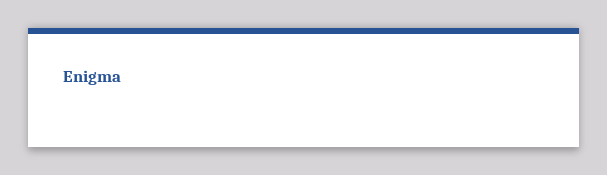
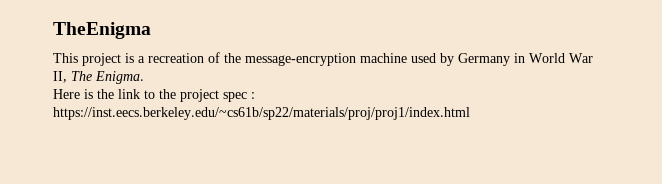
- Enigma
+ TheEnigma
+ This project is a recreation of the message-encryption machine used by Germany in World War II, The Enigma.
+ Here is the link to the project spec : https://inst.eecs.berkeley.edu/~cs61b/sp22/materials/proj/proj1/index.html

